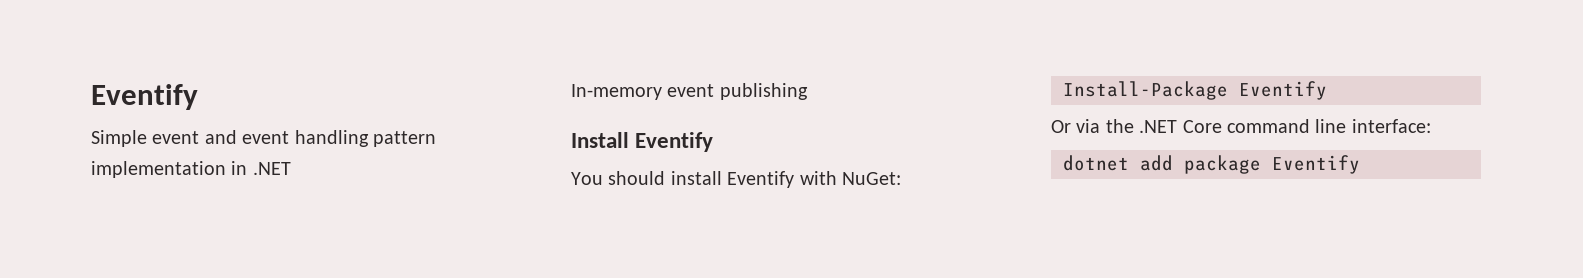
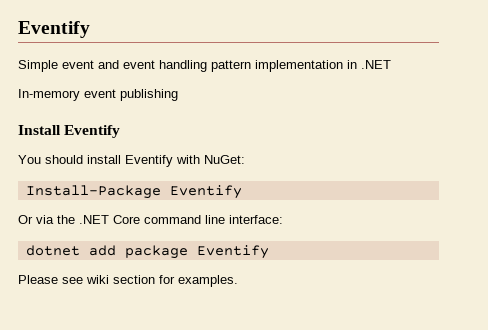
+ Please see wiki section for examples.

